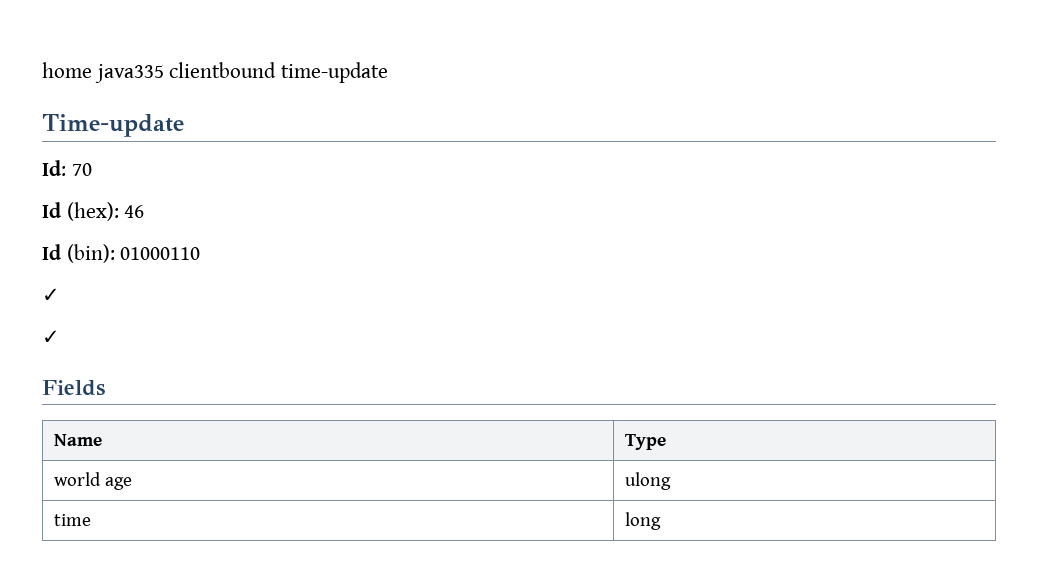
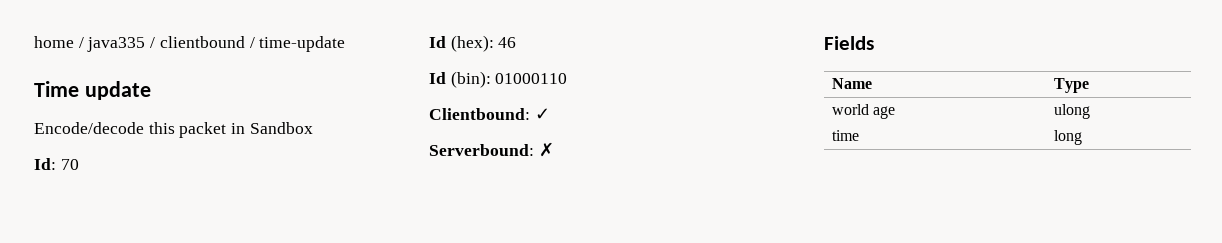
- home java335 clientbound time-update
- Time-update
+ home / java335 / clientbound / time-update
+ Time update
+ Encode/decode this packet in Sandbox
  Id (bin): 01000110
- ✓
- ✓
+ Clientbound: ✓
+ Serverbound: ✗

